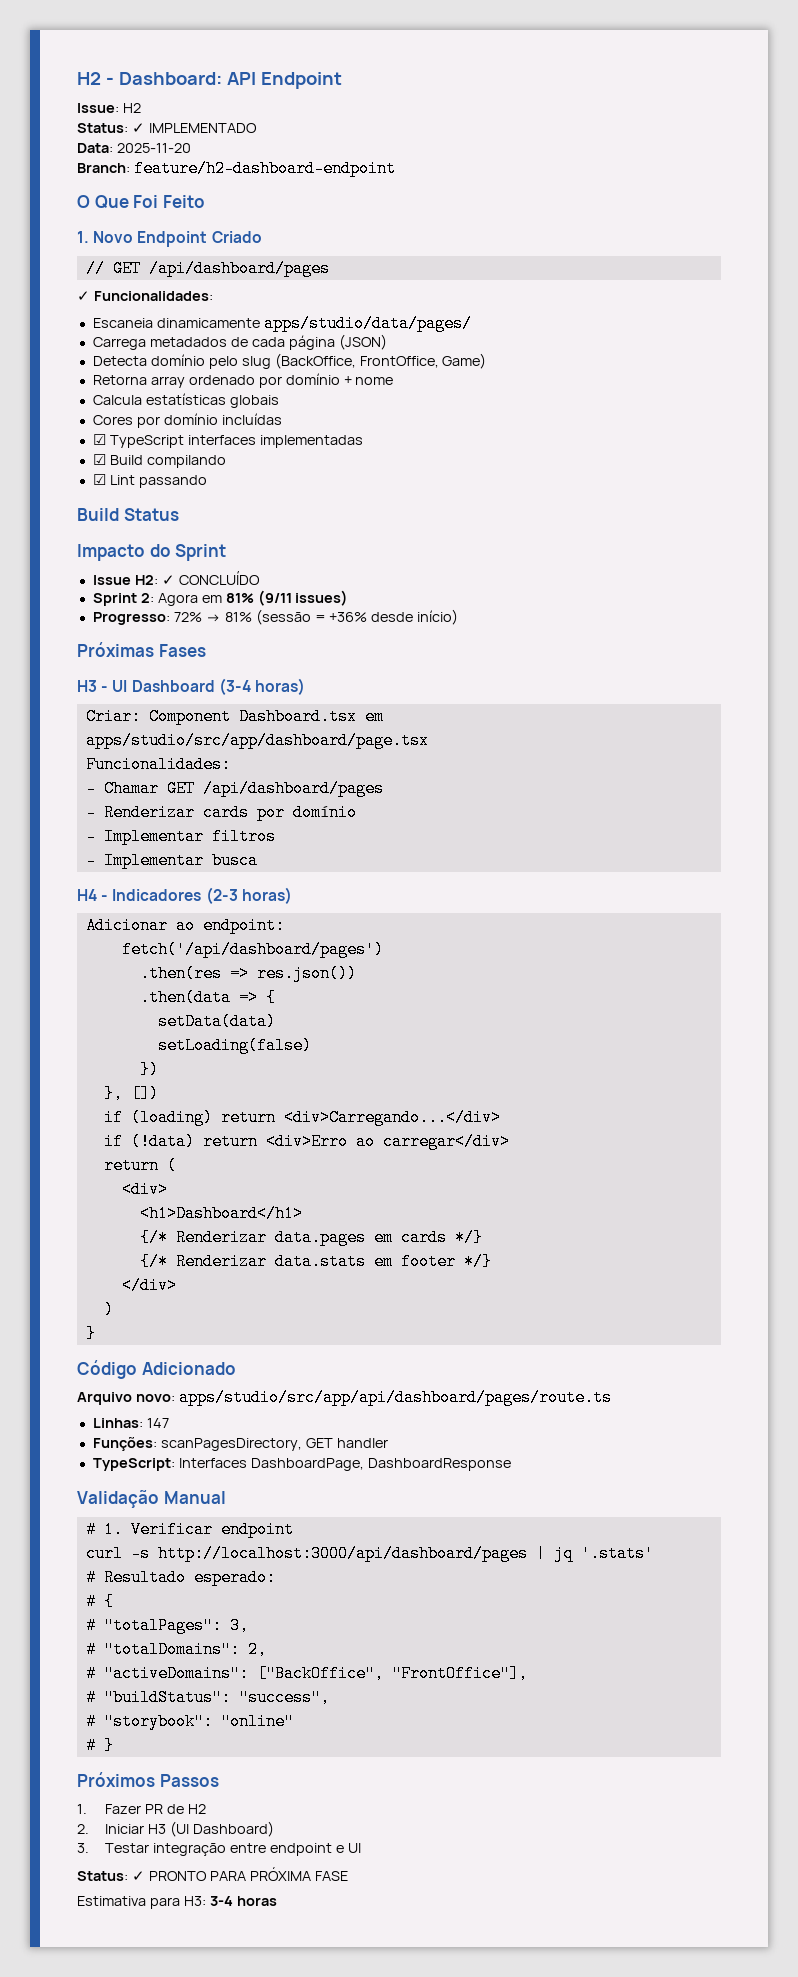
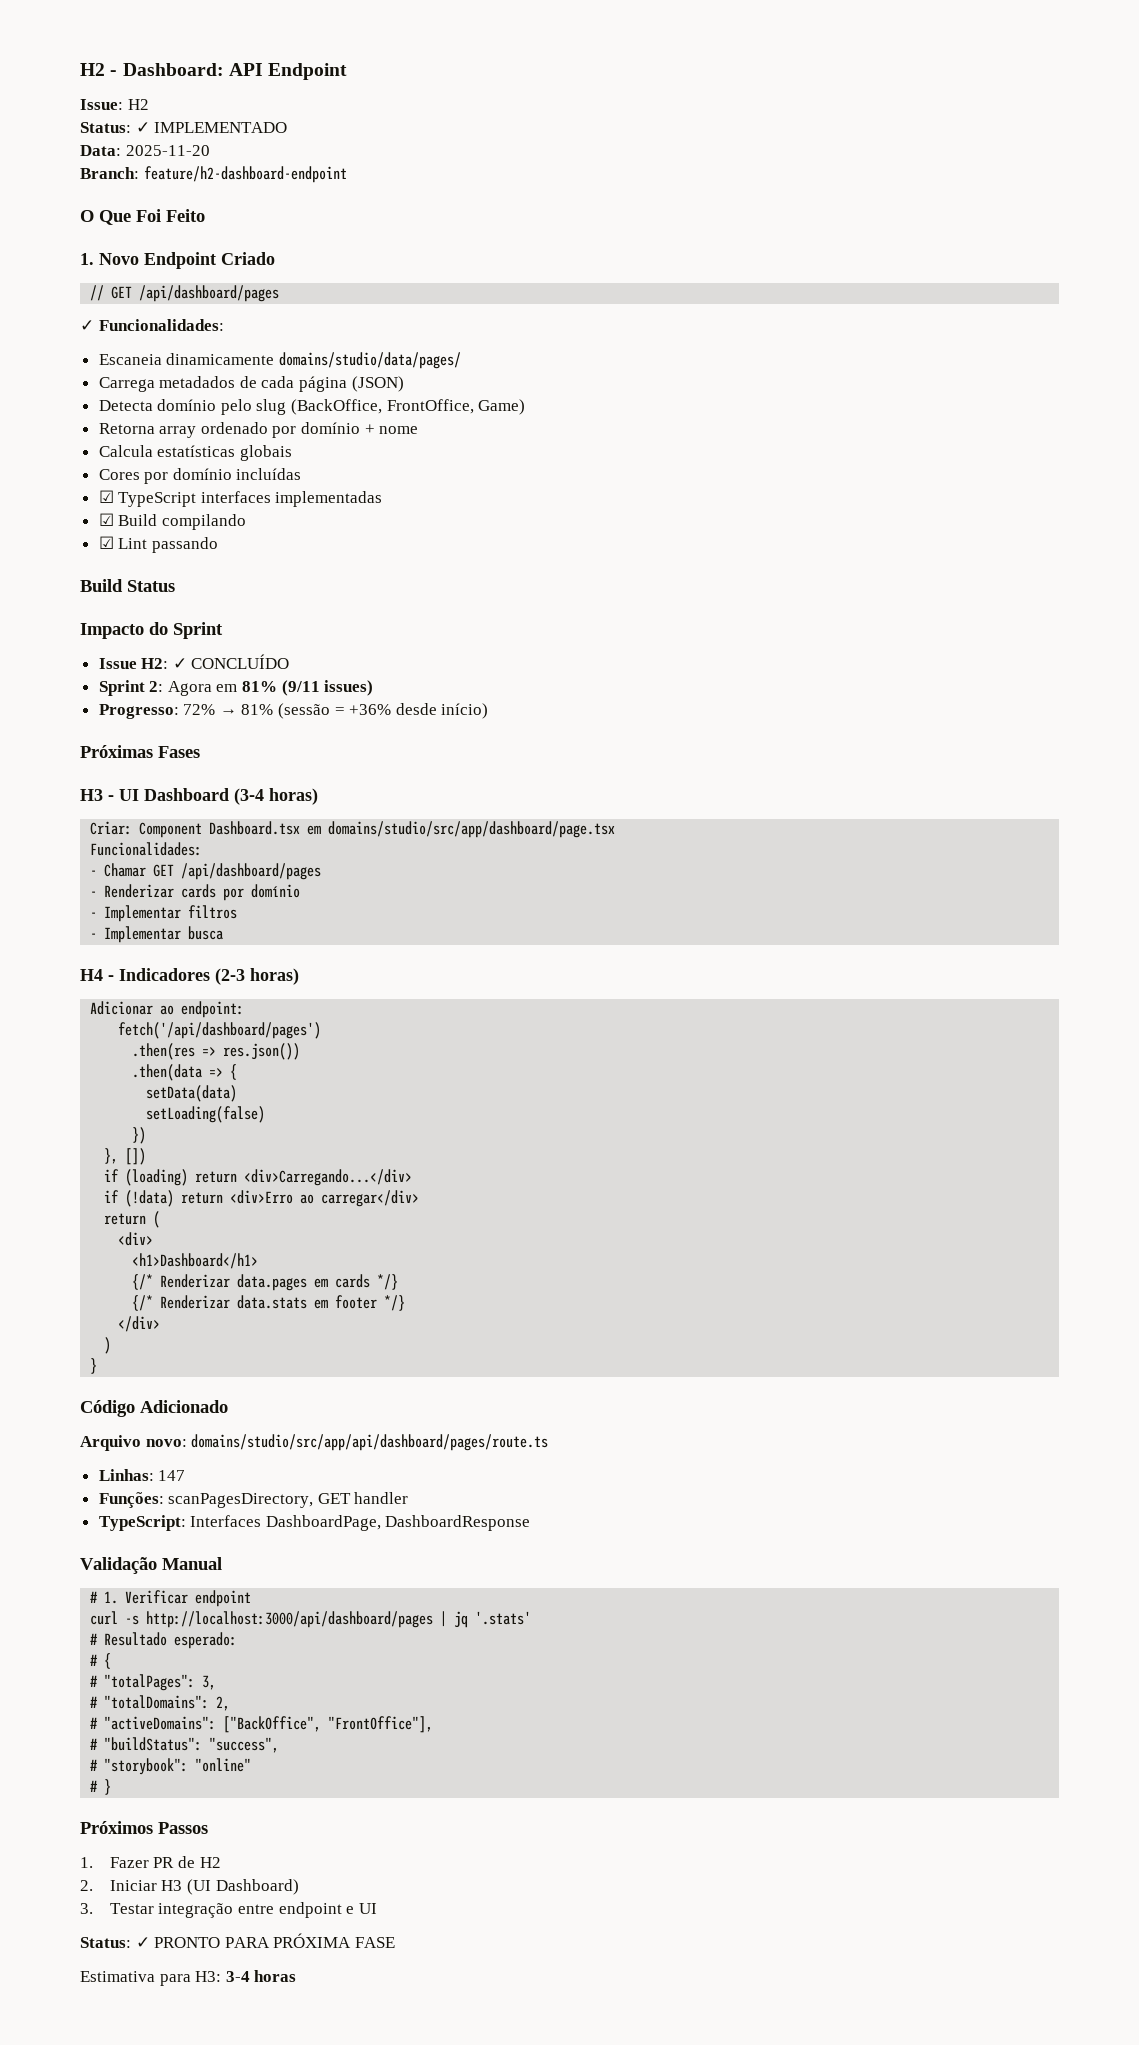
- Escaneia dinamicamente apps/studio/data/pages/
+ Escaneia dinamicamente domains/studio/data/pages/
- Criar: Component Dashboard.tsx em apps/studio/src/app/dashboard/page.tsx
+ Criar: Component Dashboard.tsx em domains/studio/src/app/dashboard/page.tsx
- Arquivo novo: apps/studio/src/app/api/dashboard/pages/route.ts
+ Arquivo novo: domains/studio/src/app/api/dashboard/pages/route.ts

